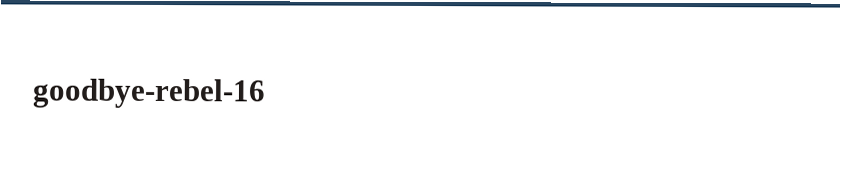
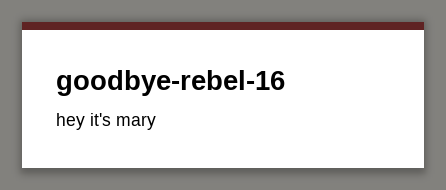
+ hey it's mary

